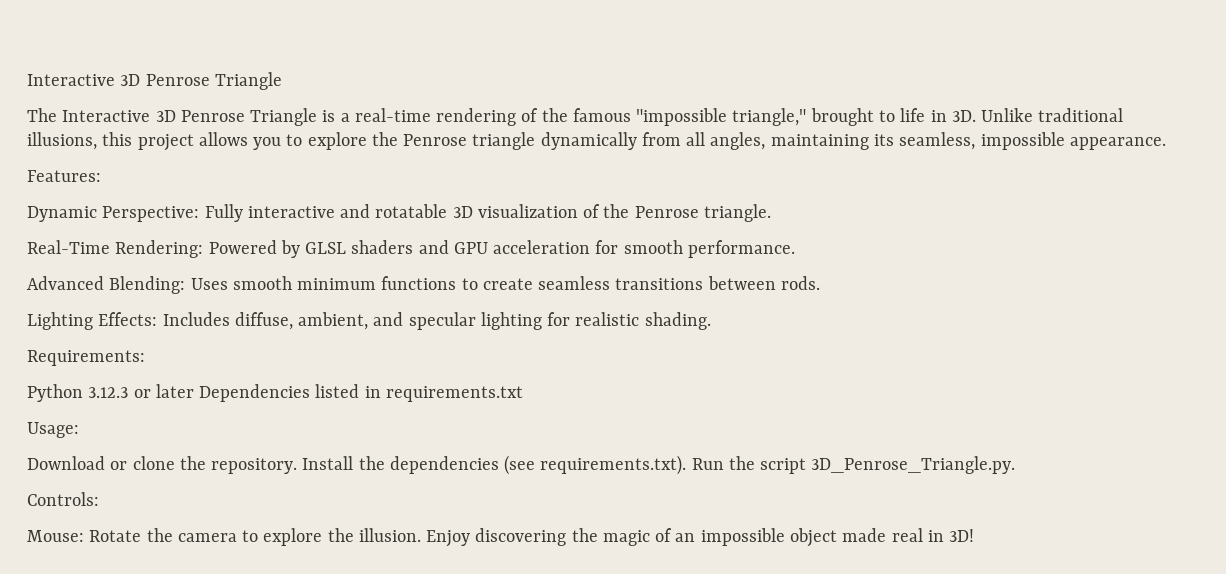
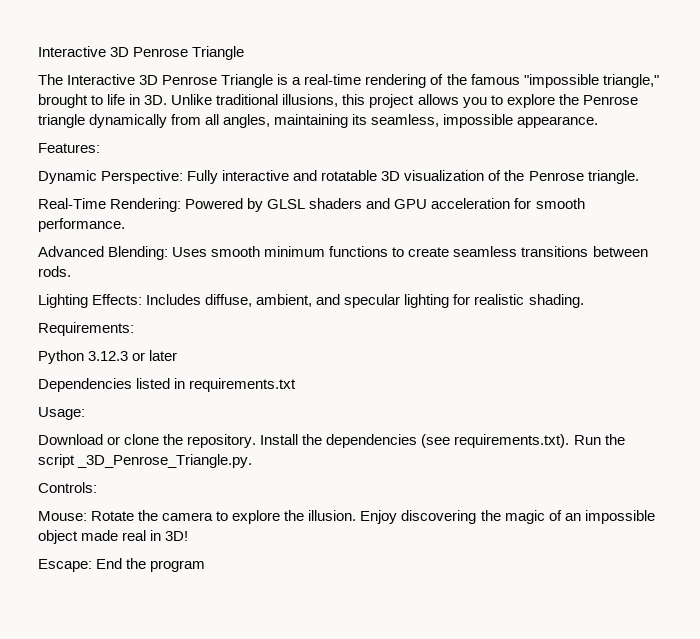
- Python 3.12.3 or later Dependencies listed in requirements.txt
+ Python 3.12.3 or later
+ Dependencies listed in requirements.txt
- Install the dependencies (see requirements.txt). Run the script 3D_Penrose_Triangle.py.
+ Install the dependencies (see requirements.txt). Run the script _3D_Penrose_Triangle.py.
+ Escape: End the program

